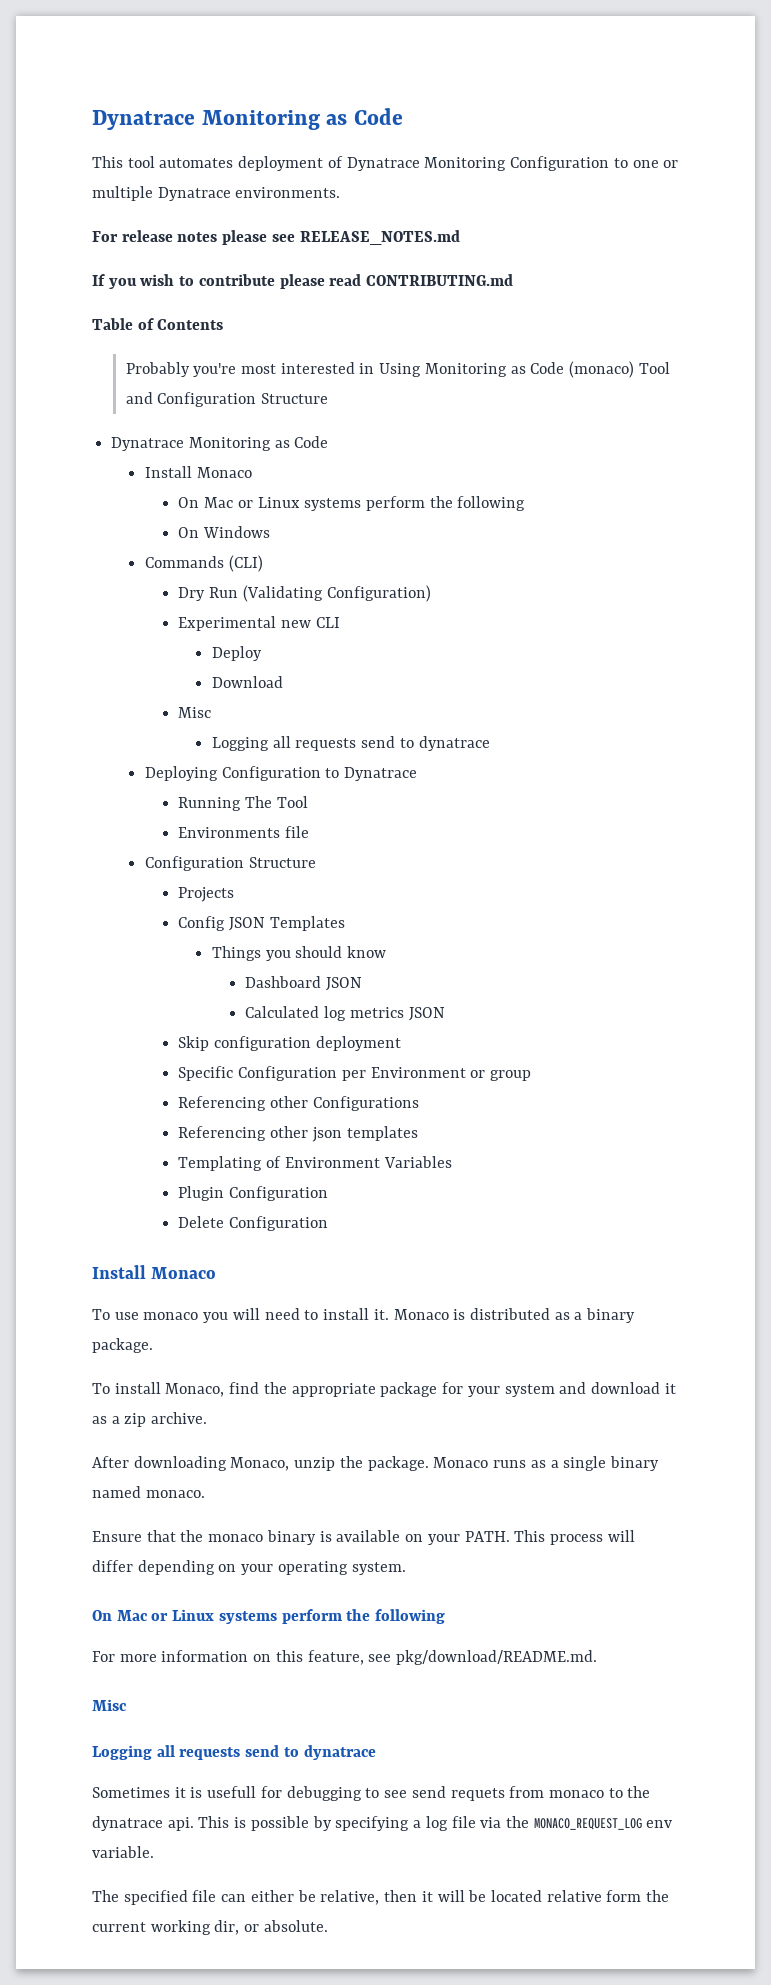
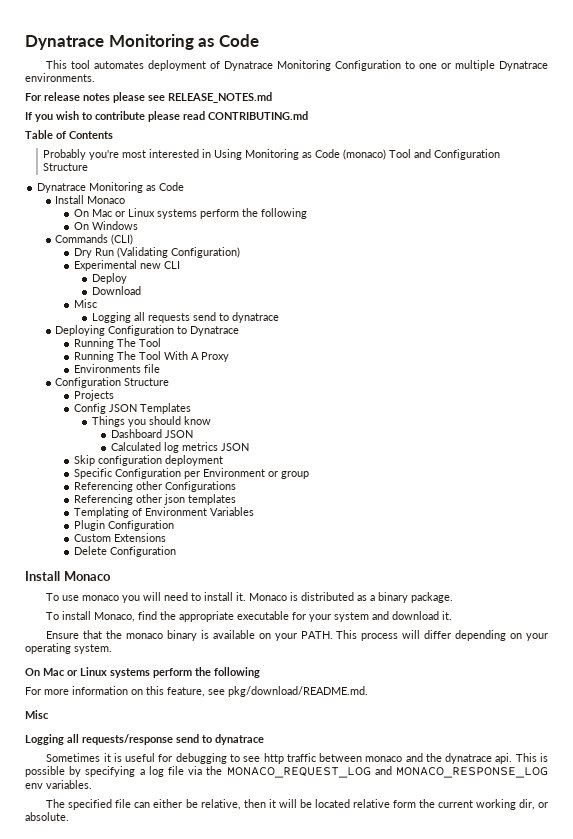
+ Running The Tool With A Proxy
+ Custom Extensions
- To install Monaco, find the appropriate package for your system and download it as a zip archive.
- After downloading Monaco, unzip the package. Monaco runs as a single binary named monaco.
+ To install Monaco, find the appropriate executable for your system and download it.
  For more information on this feature, see pkg/download/README.md.
  Misc
- Logging all requests send to dynatrace
+ Logging all requests/response send to dynatrace
- Sometimes it is usefull for debugging to see send requets from monaco to the dynatrace api.
+ Sometimes it is useful for debugging to see http traffic between monaco and the dynatrace api.
- This is possible by specifying a log file via the MONACO_REQUEST_LOG env variable.
+ This is possible by specifying a log file via the MONACO_REQUEST_LOG and MONACO_RESPONSE_LOG env variables.

